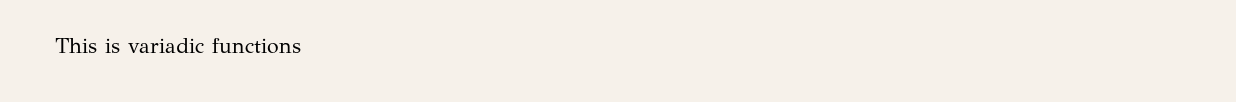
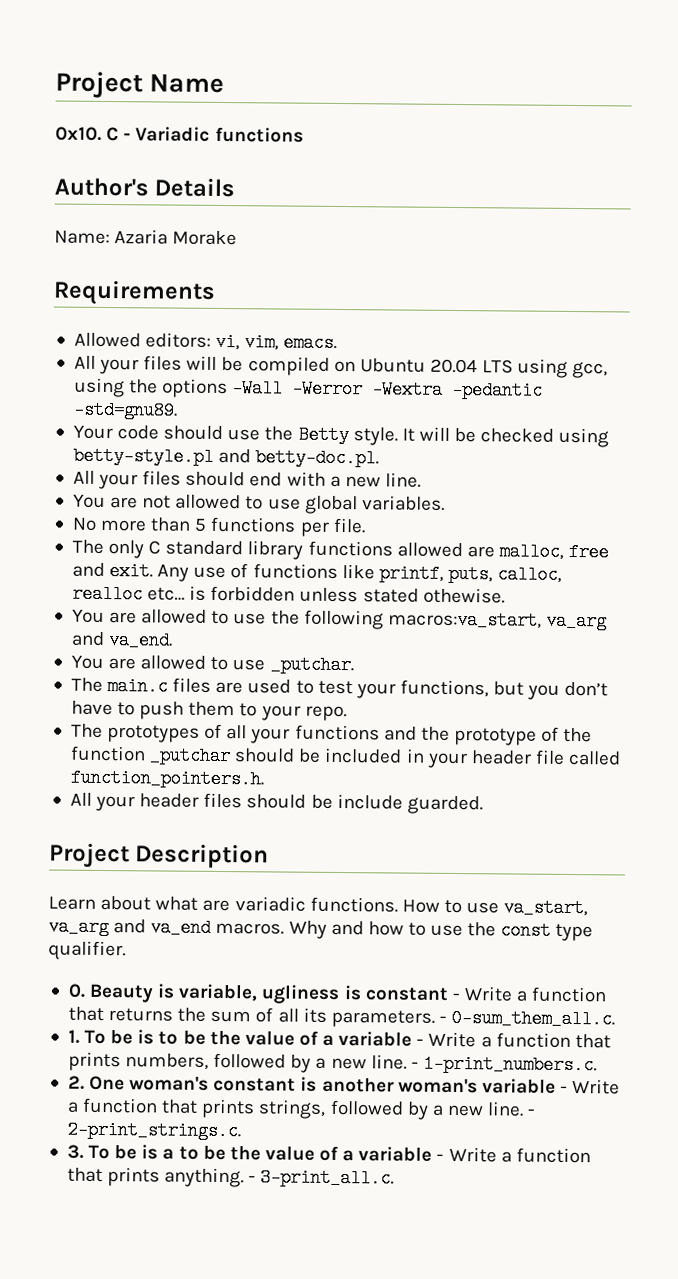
- This is variadic functions
+ Project Name
+ 0x10. C - Variadic functions
+ Author's Details
+ Name: Azaria Morake
+ Requirements
+ Allowed editors: vi, vim, emacs.
+ All your files will be compiled on Ubuntu 20.04 LTS using gcc, using the options -Wall -Werror -Wextra -pedantic -std=gnu89.
+ Your code should use the Betty style. It will be checked using betty-style.pl and betty-doc.pl.
+ All your files should end with a new line.
+ You are not allowed to use global variables.
+ No more than 5 functions per file.
+ The only C standard library functions allowed are malloc, free and exit. Any use of functions like printf, puts, calloc, realloc etc… is forbidden unless stated othewise.
+ You are allowed to use the following macros:va_start, va_arg and va_end.
+ You are allowed to use _putchar.
+ The main.c files are used to test your functions, but you don’t have to push them to your repo.
+ The prototypes of all your functions and the prototype of the function _putchar should be included in your header file called function_pointers.h.
+ All your header files should be include guarded.
+ Project Description
+ Learn about what are variadic functions. How to use va_start, va_arg and va_end macros. Why and how to use the const type qualifier.
+ 0. Beauty is variable, ugliness is constant - Write a function that returns the sum of all its parameters. - 0-sum_them_all.c.
+ 1. To be is to be the value of a variable - Write a function that prints numbers, followed by a new line. - 1-print_numbers.c.
+ 2. One woman's constant is another woman's variable - Write a function that prints strings, followed by a new line. - 2-print_strings.c.
+ 3. To be is a to be the value of a variable - Write a function that prints anything. - 3-print_all.c.

